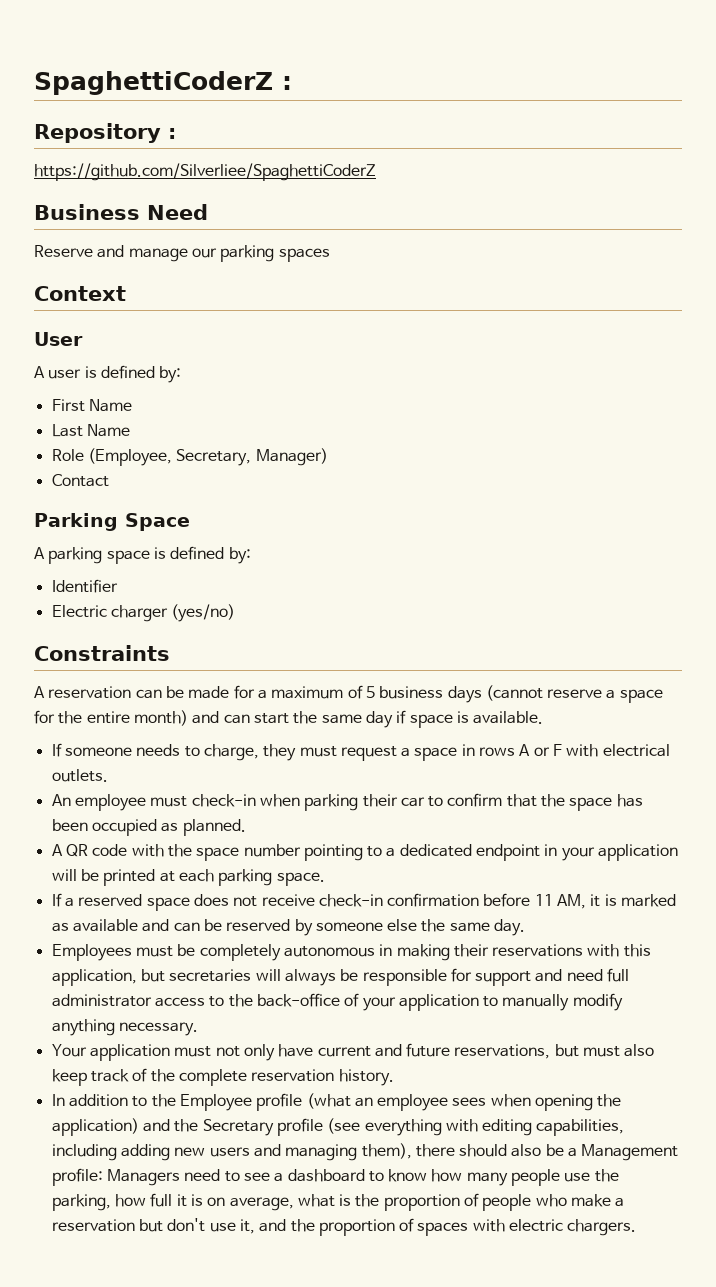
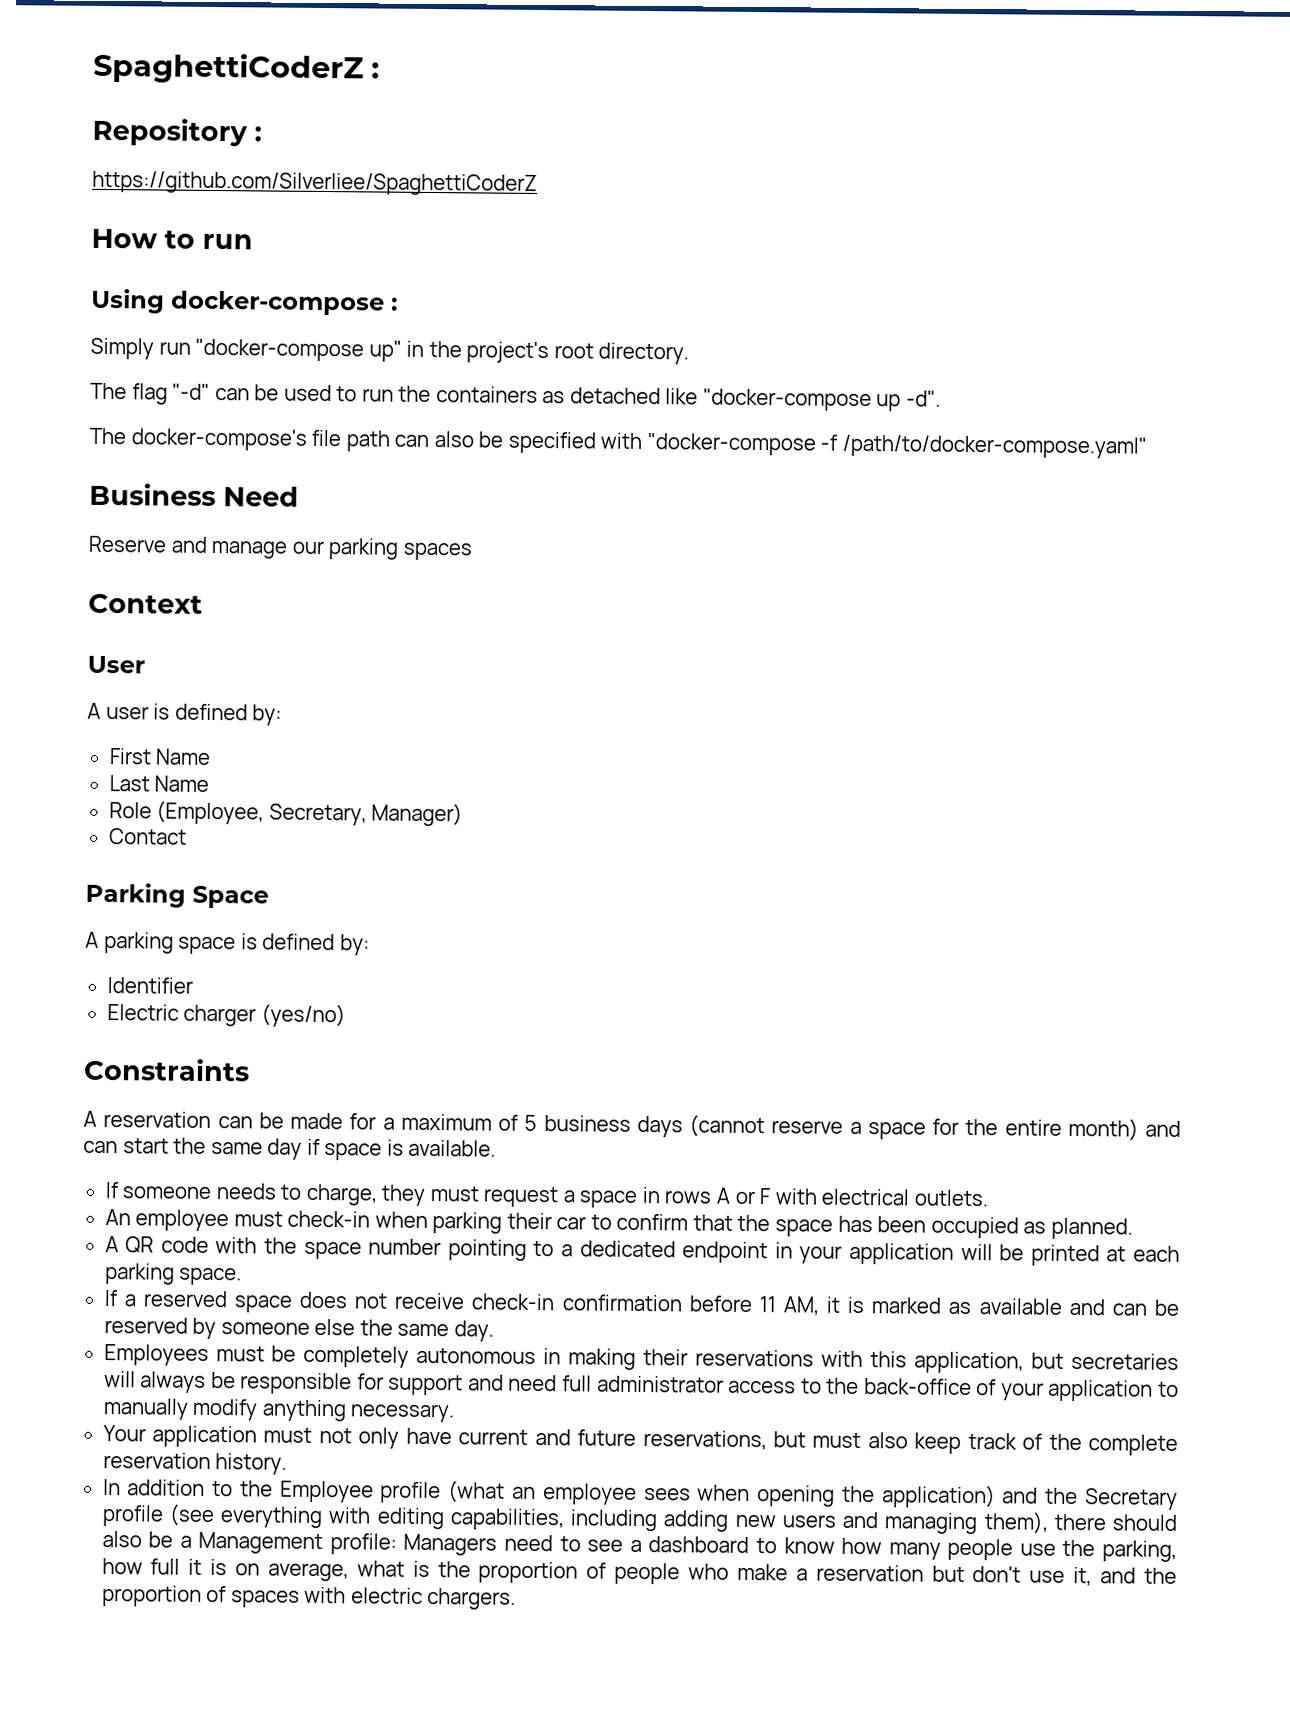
+ How to run
+ Using docker-compose :
+ Simply run "docker-compose up" in the project's root directory.
+ The flag "-d" can be used to run the containers as detached like "docker-compose up -d".
+ The docker-compose's file path can also be specified with "docker-compose -f /path/to/docker-compose.yaml"

